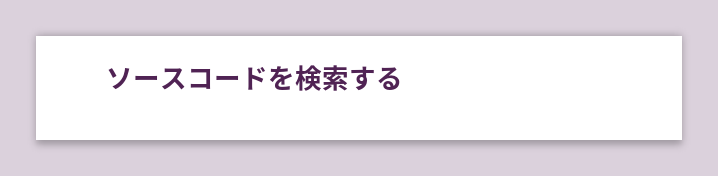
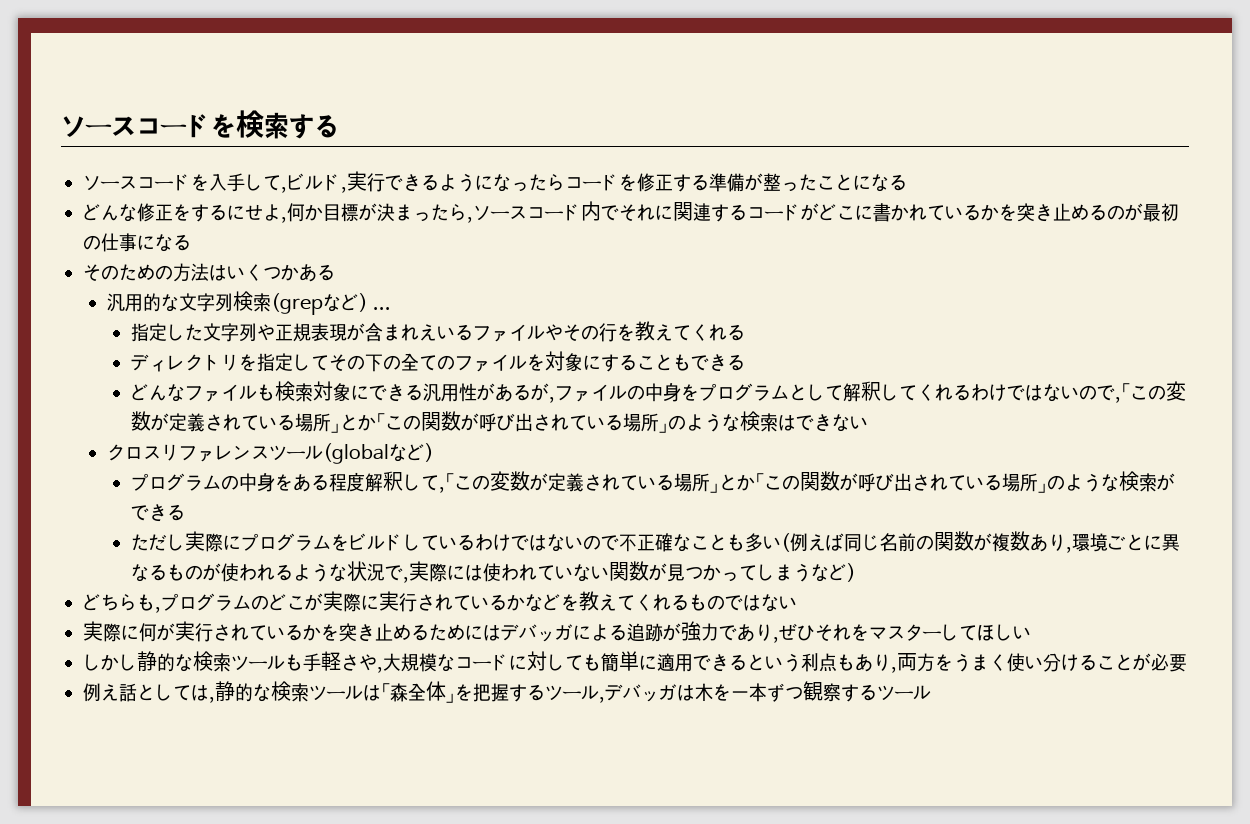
+ ソースコードを入手して,ビルド,実行できるようになったらコードを修正する準備が整ったことになる
+ どんな修正をするにせよ,何か目標が決まったら,ソースコード内でそれに関連するコードがどこに書かれているかを突き止めるのが最初の仕事になる
+ そのための方法はいくつかある
+ 汎用的な文字列検索(grepなど) ...
+ 指定した文字列や正規表現が含まれえいるファイルやその行を教えてくれる
+ ディレクトリを指定してその下の全てのファイルを対象にすることもできる
+ どんなファイルも検索対象にできる汎用性があるが,ファイルの中身をプログラムとして解釈してくれるわけではないので,「この変数が定義されている場所」とか「この関数が呼び出されている場所」のような検索はできない
+ クロスリファレンスツール(globalなど)
+ プログラムの中身をある程度解釈して,「この変数が定義されている場所」とか「この関数が呼び出されている場所」のような検索ができる
+ ただし実際にプログラムをビルドしているわけではないので不正確なことも多い(例えば同じ名前の関数が複数あり,環境ごとに異なるものが使われるような状況で,実際には使われていない関数が見つかってしまうなど)
+ どちらも,プログラムのどこが実際に実行されているかなどを教えてくれるものではない
+ 実際に何が実行されているかを突き止めるためにはデバッガによる追跡が強力であり,ぜひそれをマスターしてほしい
+ しかし静的な検索ツールも手軽さや,大規模なコードに対しても簡単に適用できるという利点もあり,両方をうまく使い分けることが必要
+ 例え話としては,静的な検索ツールは「森全体」を把握するツール,デバッガは木を一本ずつ観察するツール

